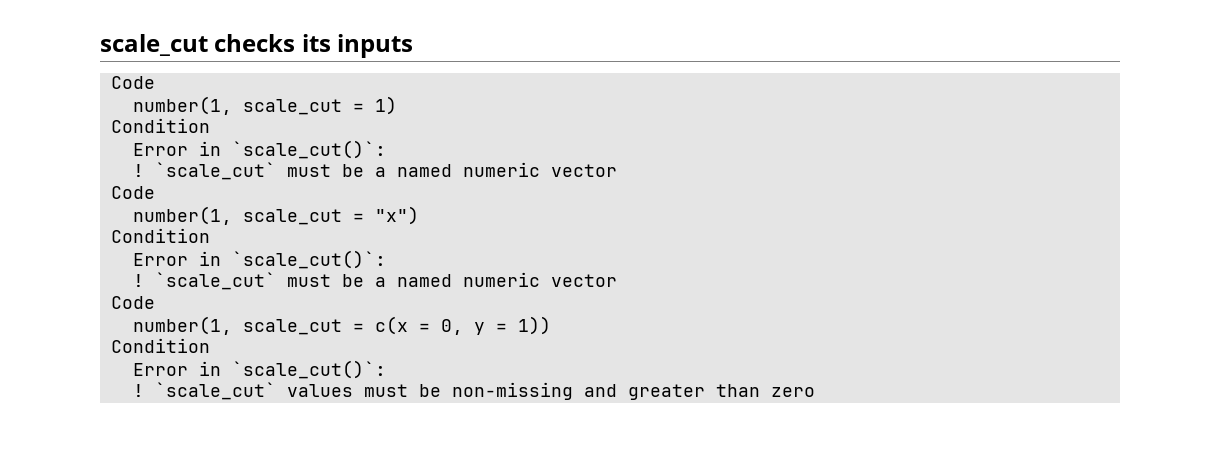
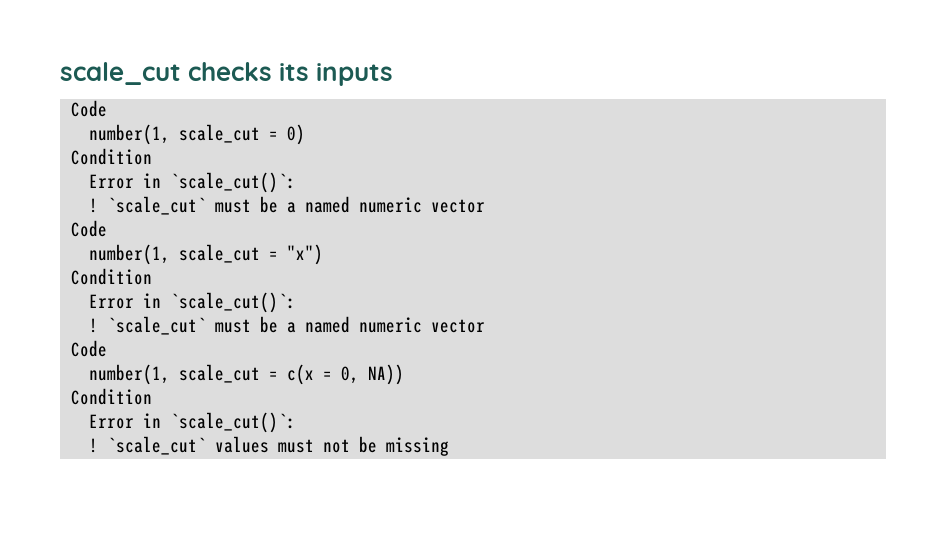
- number(1, scale_cut = 1)
+ number(1, scale_cut = 0)
- number(1, scale_cut = c(x = 0, y = 1))
+ number(1, scale_cut = c(x = 0, NA))
- `scale_cut` values must be non-missing and greater than zero
+ `scale_cut` values must not be missing

